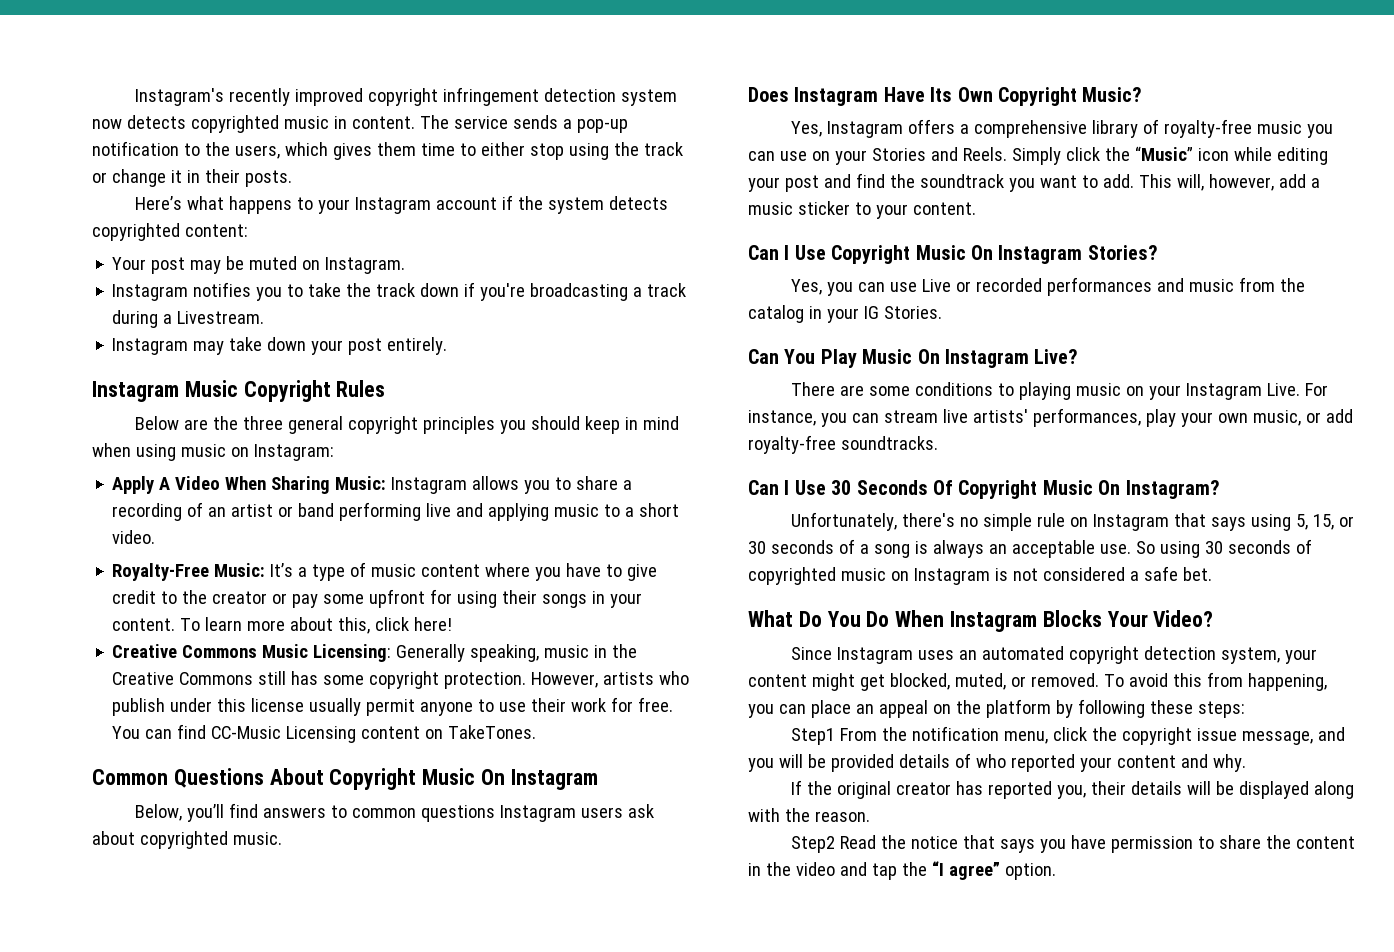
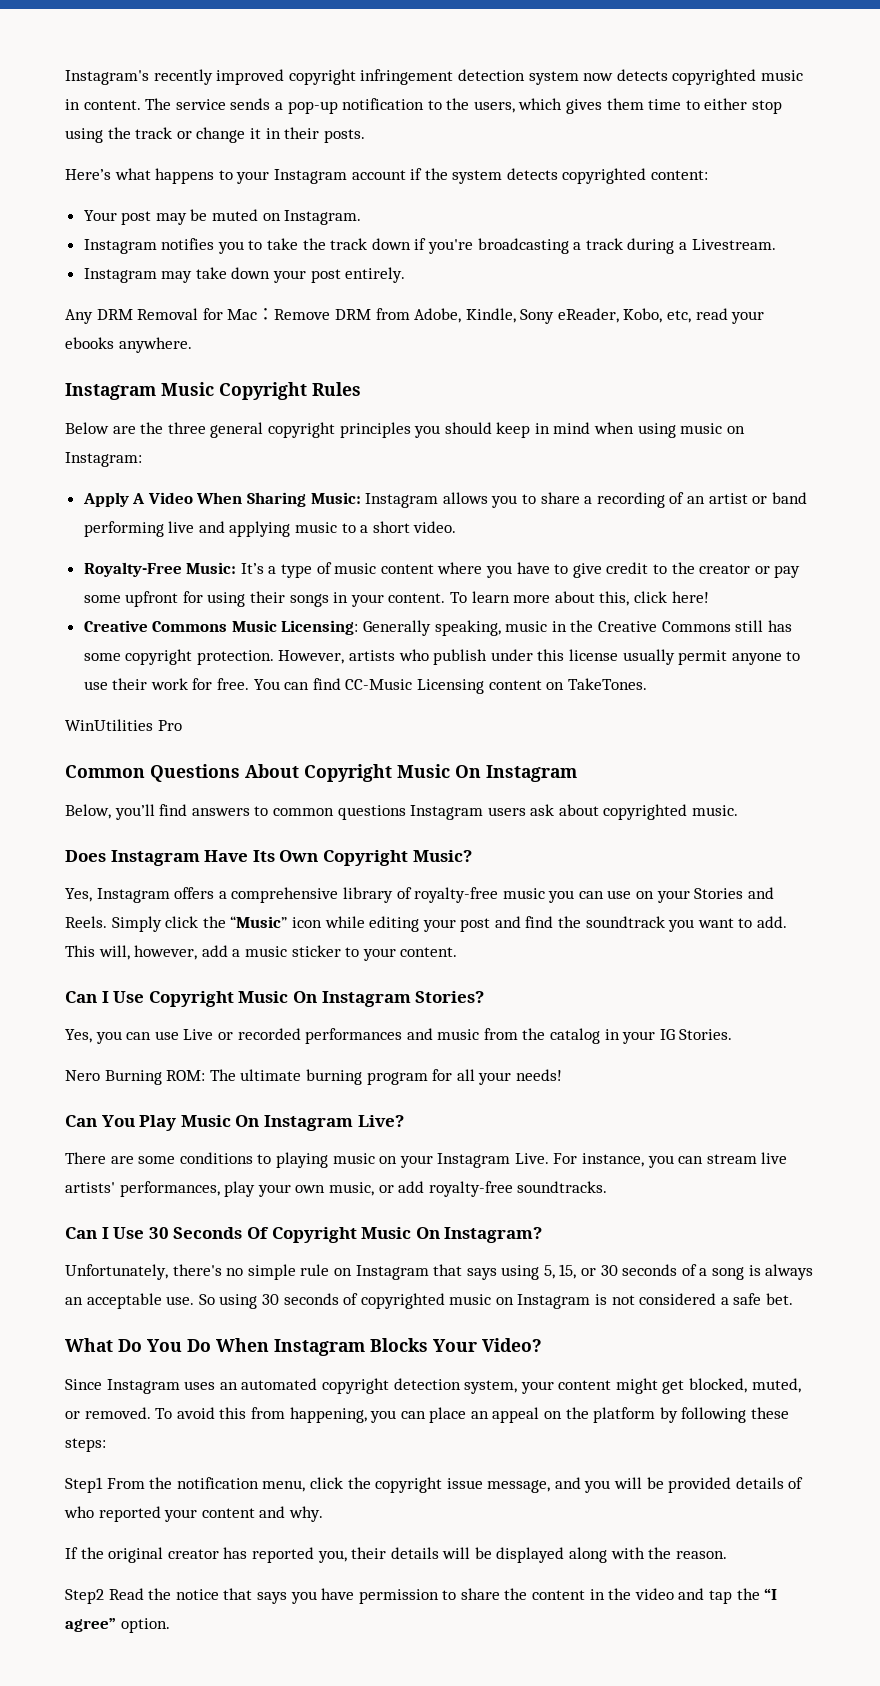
+ Any DRM Removal for Mac：Remove DRM from Adobe, Kindle, Sony eReader, Kobo, etc, read your ebooks anywhere.
+ WinUtilities Pro
+ Nero Burning ROM: The ultimate burning program for all your needs!

